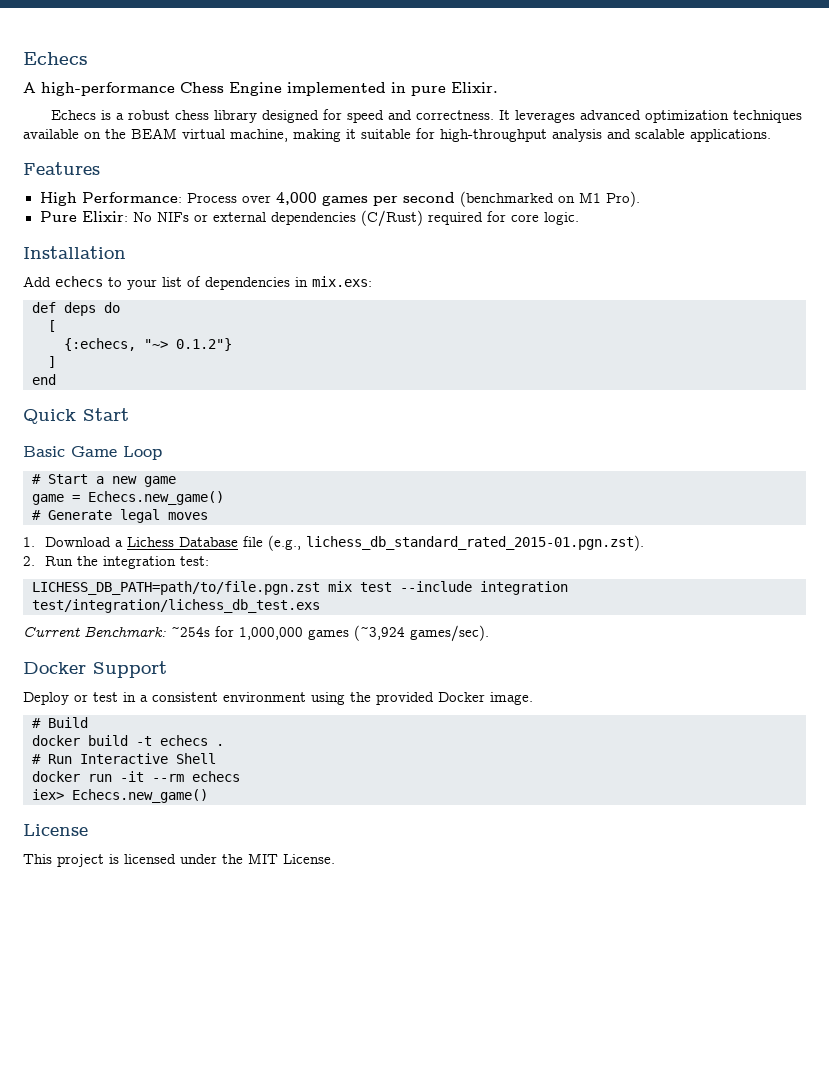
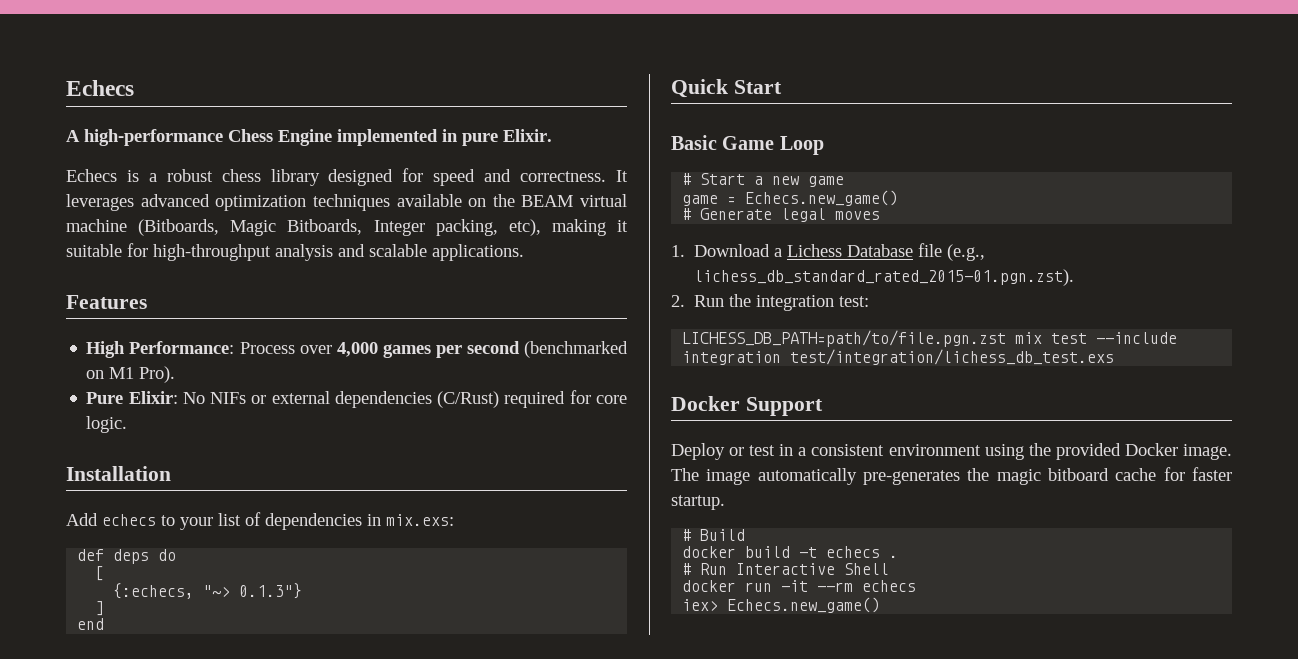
- It leverages advanced optimization techniques available on the BEAM virtual machine, making it suitable for high-throughput analysis and scalable applications.
+ It leverages advanced optimization techniques available on the BEAM virtual machine (Bitboards, Magic Bitboards, Integer packing, etc), making it suitable for high-throughput analysis and scalable applications.
- {:echecs, "~> 0.1.2"}
+ {:echecs, "~> 0.1.3"}
- Current Benchmark: ~254s for 1,000,000 games (~3,924 games/sec).
+ The image automatically pre-generates the magic bitboard cache for faster startup.
- License
- This project is licensed under the MIT License.

